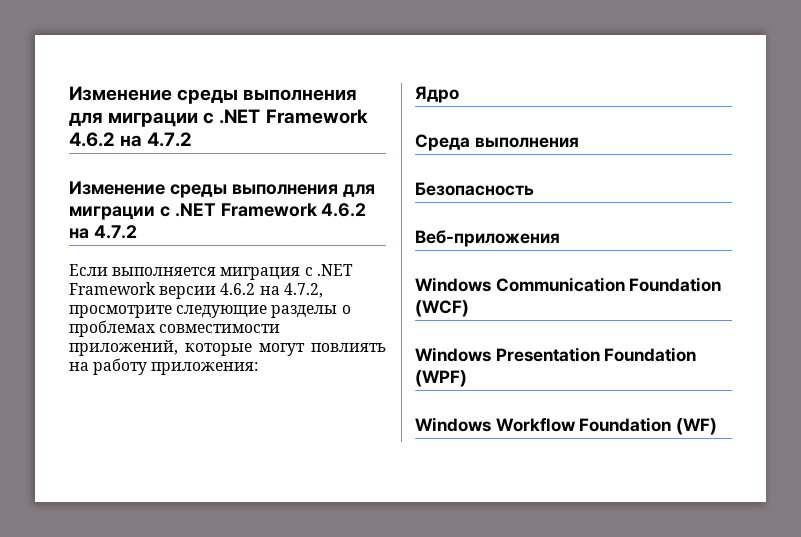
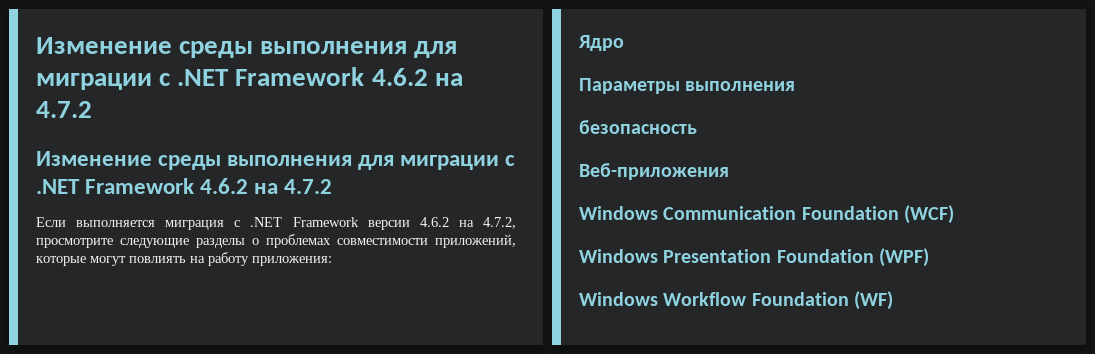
- Среда выполнения
+ Параметры выполнения
- Безопасность
+ безопасность

